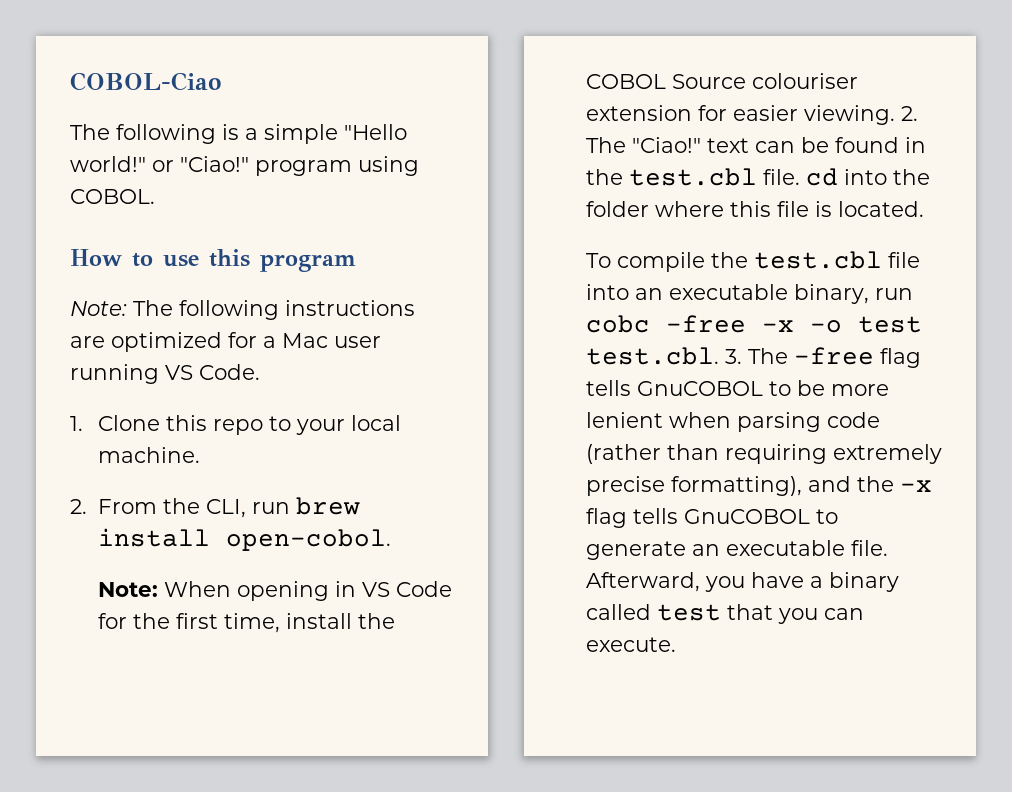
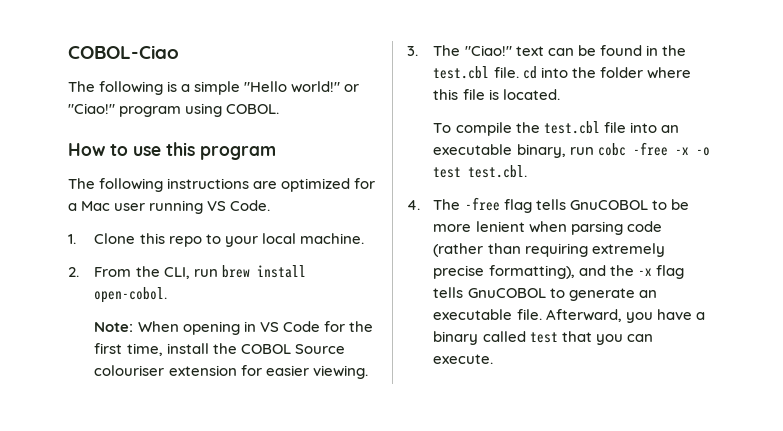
- Note: The following instructions are optimized for a Mac user running VS Code.
+ The following instructions are optimized for a Mac user running VS Code.
- Note: When opening in VS Code for the first time, install the COBOL Source colouriser extension for easier viewing. 2. The "Ciao!" text can be found in the test.cbl file. cd into the folder where this file is located.
+ Note: When opening in VS Code for the first time, install the COBOL Source colouriser extension for easier viewing.
+ 3. The "Ciao!" text can be found in the test.cbl file. cd into the folder where this file is located.
- To compile the test.cbl file into an executable binary, run cobc -free -x -o test test.cbl. 3. The -free flag tells GnuCOBOL to be more lenient when parsing code (rather than requiring extremely precise formatting), and the -x flag tells GnuCOBOL to generate an executable file.
+ To compile the test.cbl file into an executable binary, run cobc -free -x -o test test.cbl.
+ 4. The -free flag tells GnuCOBOL to be more lenient when parsing code (rather than requiring extremely precise formatting), and the -x flag tells GnuCOBOL to generate an executable file.

